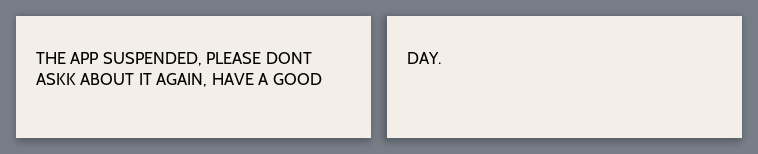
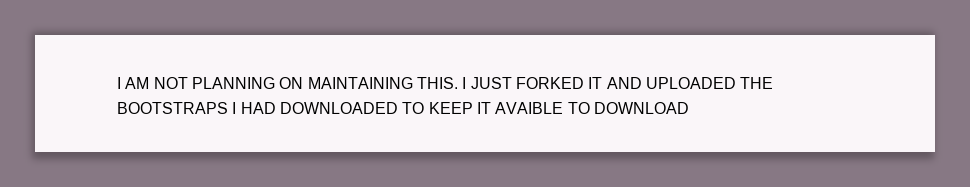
- THE APP SUSPENDED, PLEASE DONT ASKK ABOUT IT AGAIN, HAVE A GOOD DAY.
+ I AM NOT PLANNING ON MAINTAINING THIS. I JUST FORKED IT AND UPLOADED THE BOOTSTRAPS I HAD DOWNLOADED TO KEEP IT AVAIBLE TO DOWNLOAD

